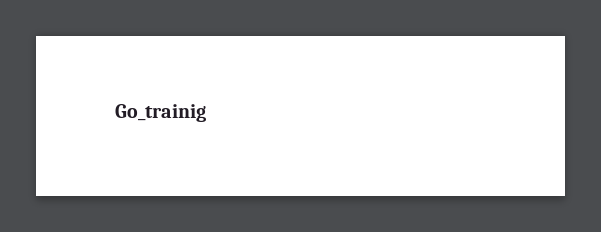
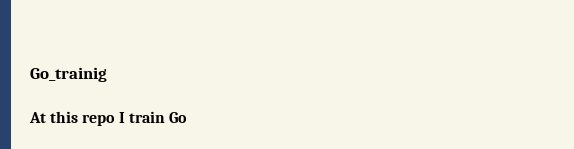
+ At this repo I train Go

